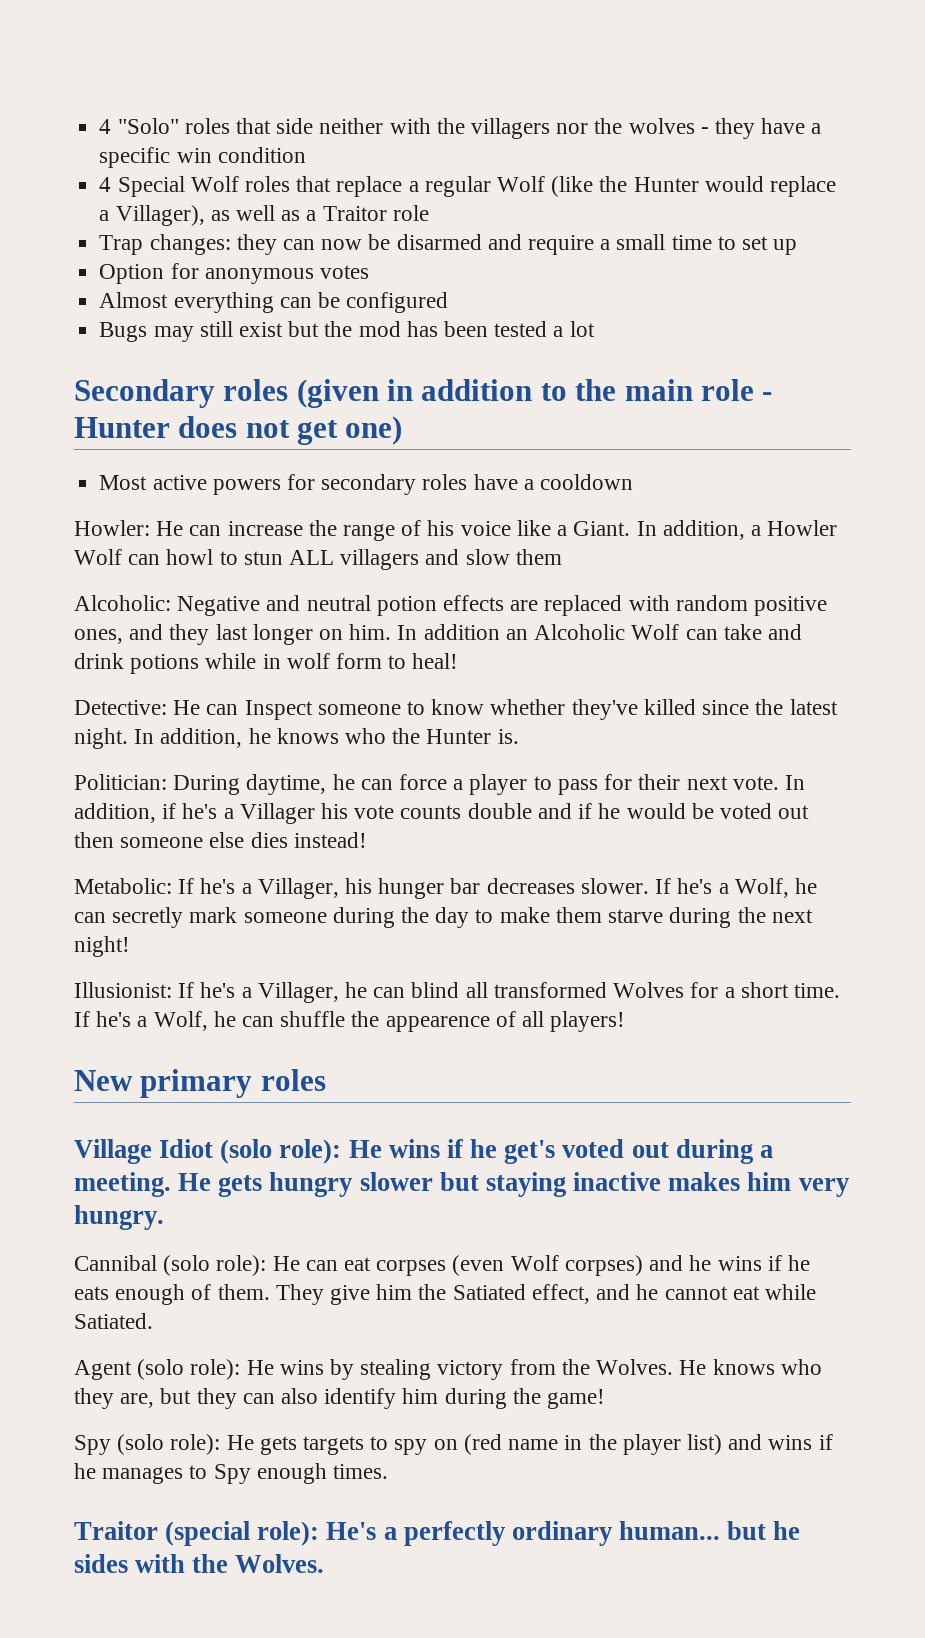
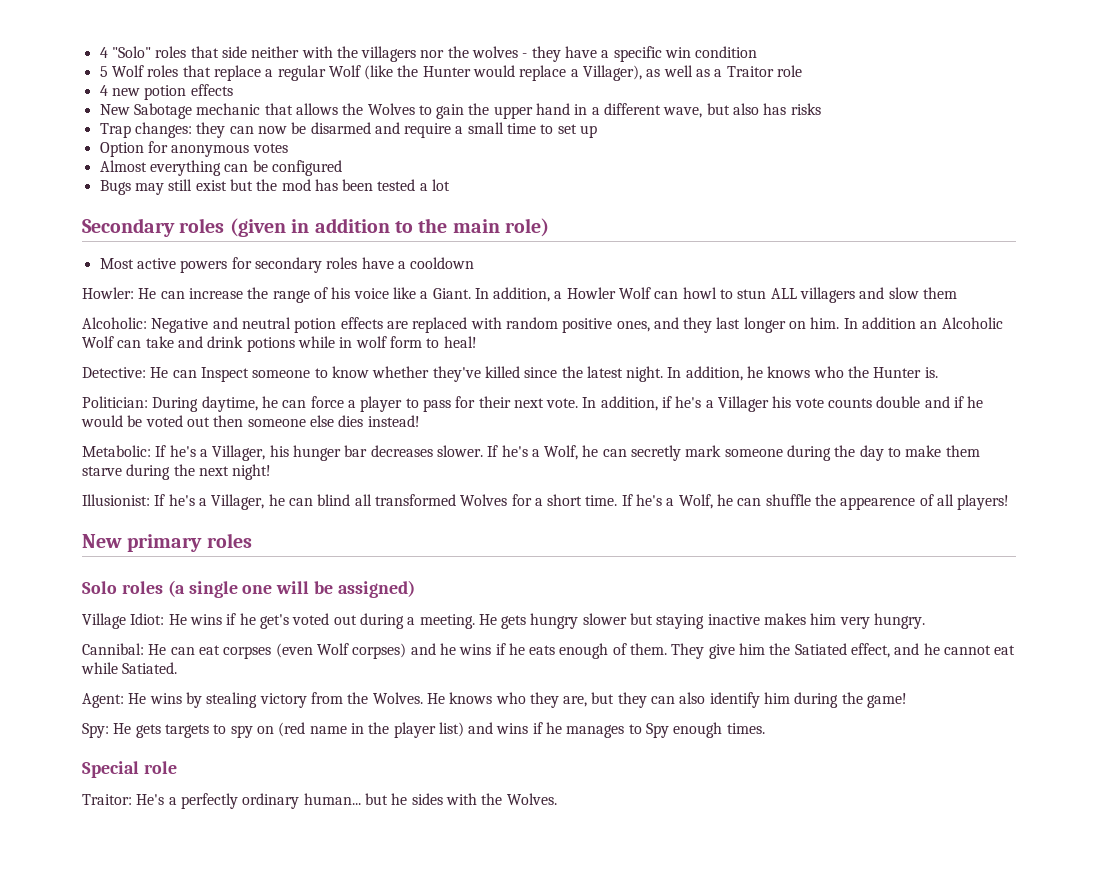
- 4 Special Wolf roles that replace a regular Wolf (like the Hunter would replace a Villager), as well as a Traitor role
+ 5 Wolf roles that replace a regular Wolf (like the Hunter would replace a Villager), as well as a Traitor role
+ 4 new potion effects
+ New Sabotage mechanic that allows the Wolves to gain the upper hand in a different wave, but also has risks
- Secondary roles (given in addition to the main role - Hunter does not get one)
+ Secondary roles (given in addition to the main role)
- Village Idiot (solo role): He wins if he get's voted out during a meeting.
+ Solo roles (a single one will be assigned)
+ Village Idiot: He wins if he get's voted out during a meeting.
- Cannibal (solo role): He can eat corpses (even Wolf corpses) and he wins if he eats enough of them.
+ Cannibal: He can eat corpses (even Wolf corpses) and he wins if he eats enough of them.
- Agent (solo role): He wins by stealing victory from the Wolves.
+ Agent: He wins by stealing victory from the Wolves.
- Spy (solo role): He gets targets to spy on (red name in the player list) and wins if he manages to Spy enough times.
+ Spy: He gets targets to spy on (red name in the player list) and wins if he manages to Spy enough times.
- Traitor (special role): He's a perfectly ordinary human... but he sides with the Wolves.
+ Special role
+ Traitor: He's a perfectly ordinary human... but he sides with the Wolves.

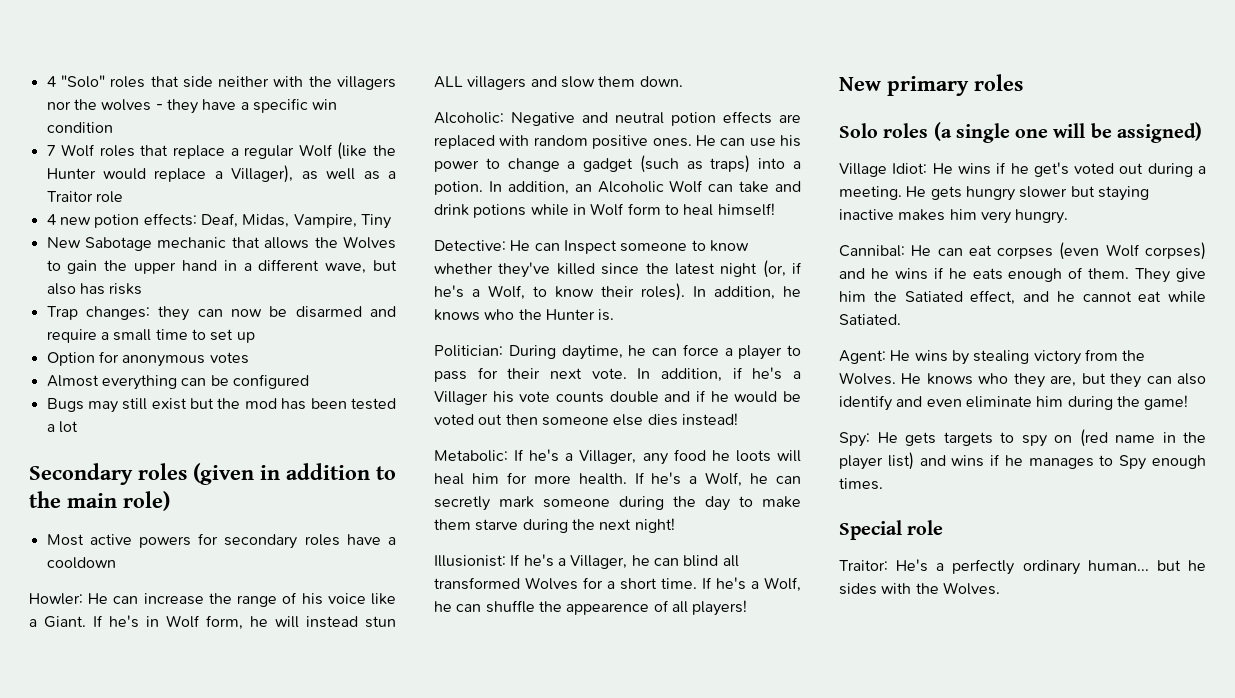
- 5 Wolf roles that replace a regular Wolf (like the Hunter would replace a Villager), as well as a Traitor role
+ 7 Wolf roles that replace a regular Wolf (like the Hunter would replace a Villager), as well as a Traitor role
- 4 new potion effects
+ 4 new potion effects: Deaf, Midas, Vampire, Tiny
- In addition, a Howler Wolf can howl to stun ALL villagers and slow them
+ If he's in Wolf form, he will instead stun ALL villagers and slow them down.
- Alcoholic: Negative and neutral potion effects are replaced with random positive ones, and they last longer on him. In addition an Alcoholic Wolf can take and drink potions while in wolf form to heal!
+ Alcoholic: Negative and neutral potion effects are replaced with random positive ones. He can use his power to change a gadget (such as traps) into a potion. In addition, an Alcoholic Wolf can take and drink potions while in Wolf form to heal himself!
- Detective: He can Inspect someone to know whether they've killed since the latest night.
+ Detective: He can Inspect someone to know whether they've killed since the latest night (or, if he's a Wolf, to know their roles).
- Metabolic: If he's a Villager, his hunger bar decreases slower.
+ Metabolic: If he's a Villager, any food he loots will heal him for more health.
- He knows who they are, but they can also identify him during the game!
+ He knows who they are, but they can also identify and even eliminate him during the game!

